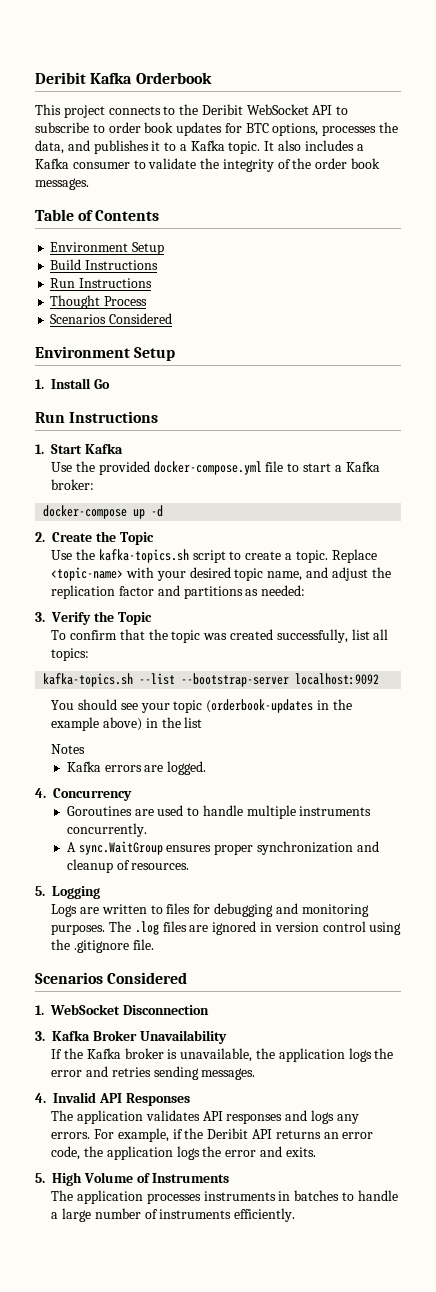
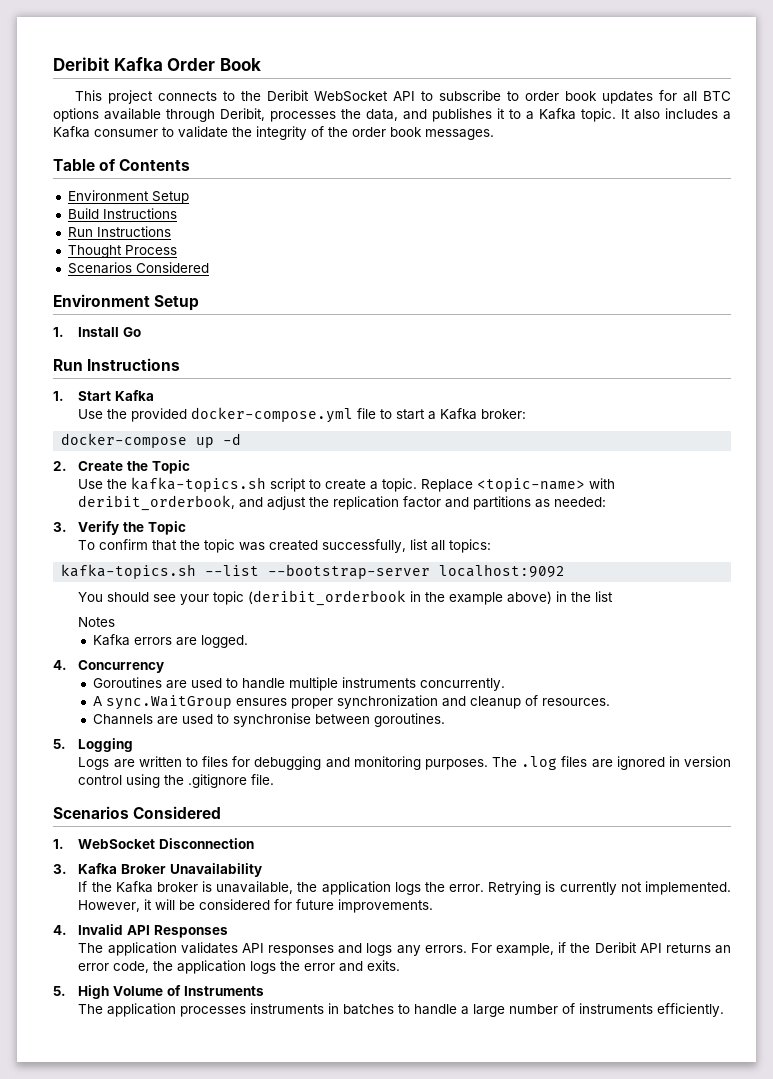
- Deribit Kafka Orderbook
+ Deribit Kafka Order Book
- This project connects to the Deribit WebSocket API to subscribe to order book updates for BTC options, processes the data, and publishes it to a Kafka topic.
+ This project connects to the Deribit WebSocket API to subscribe to order book updates for all BTC options available through Deribit, processes the data, and publishes it to a Kafka topic.
- Replace <topic-name> with your desired topic name, and adjust the replication factor and partitions as needed:
+ Replace <topic-name> with deribit_orderbook, and adjust the replication factor and partitions as needed:
- You should see your topic (orderbook-updates in the example above) in the list
+ You should see your topic (deribit_orderbook in the example above) in the list
+ Channels are used to synchronise between goroutines.
- If the Kafka broker is unavailable, the application logs the error and retries sending messages.
+ If the Kafka broker is unavailable, the application logs the error. Retrying is currently not implemented. However, it will be considered for future improvements.

